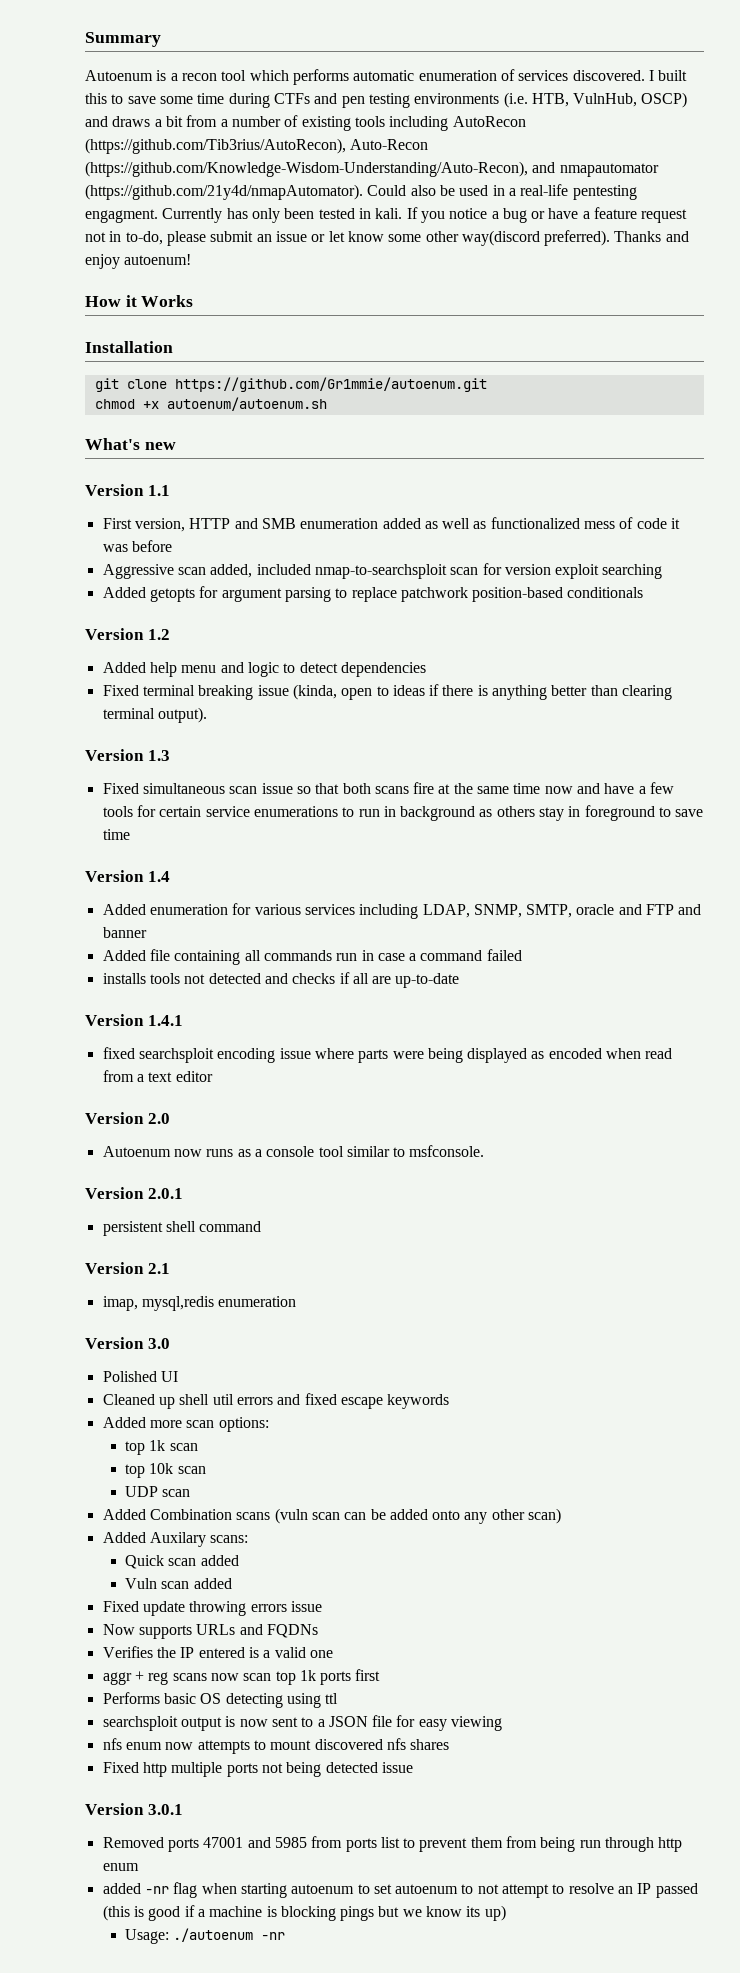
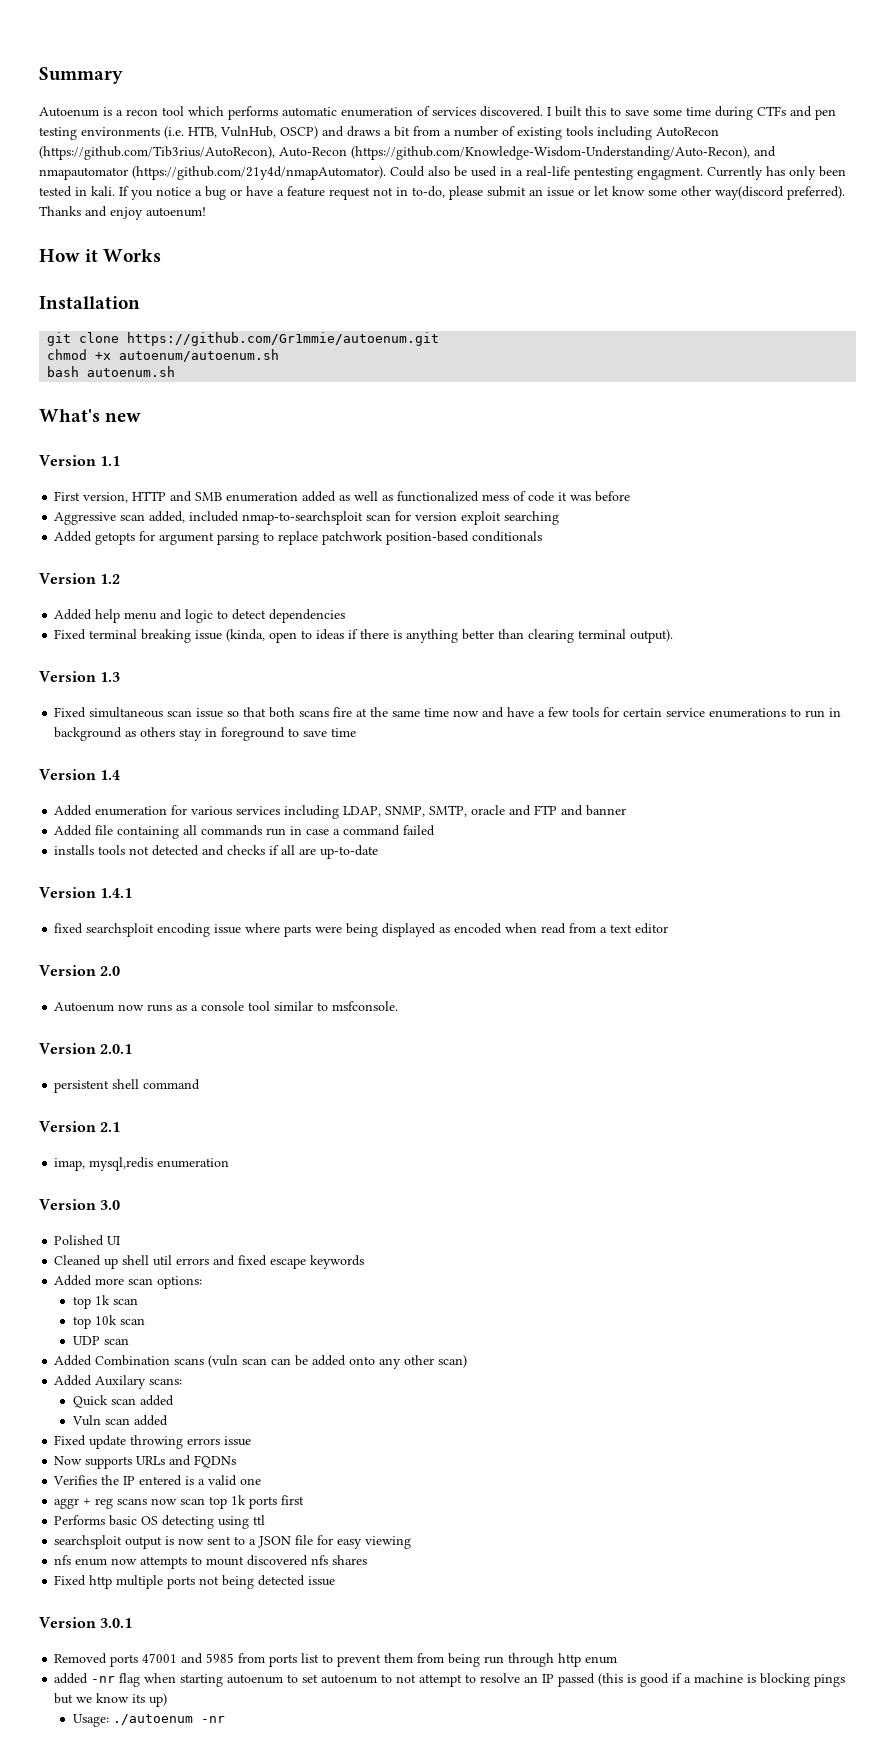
+ bash autoenum.sh

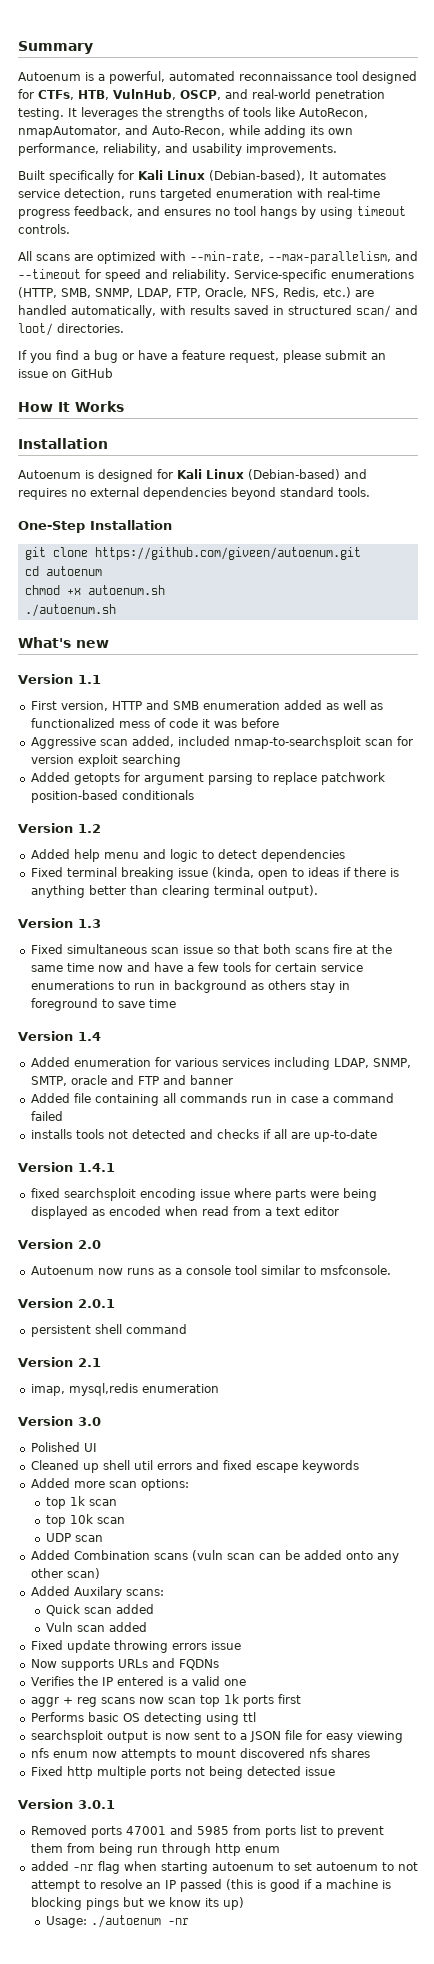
- Autoenum is a recon tool which performs automatic enumeration of services discovered. I built this to save some time during CTFs and pen testing environments (i.e. HTB, VulnHub, OSCP) and draws a bit from a number of existing tools including AutoRecon (https://github.com/Tib3rius/AutoRecon), Auto-Recon (https://github.com/Knowledge-Wisdom-Understanding/Auto-Recon), and nmapautomator (https://github.com/21y4d/nmapAutomator). Could also be used in a real-life pentesting engagment. Currently has only been tested in kali. If you notice a bug or have a feature request not in to-do, please submit an issue or let know some other way(discord preferred). Thanks and enjoy autoenum!
+ Autoenum is a powerful, automated reconnaissance tool designed for CTFs, HTB, VulnHub, OSCP, and real-world penetration testing. It leverages the strengths of tools like AutoRecon, nmapAutomator, and Auto-Recon, while adding its own performance, reliability, and usability improvements.
+ Built specifically for Kali Linux (Debian-based), It automates service detection, runs targeted enumeration with real-time progress feedback, and ensures no tool hangs by using timeout controls.
+ All scans are optimized with --min-rate, --max-parallelism, and --timeout for speed and reliability. Service-specific enumerations (HTTP, SMB, SNMP, LDAP, FTP, Oracle, NFS, Redis, etc.) are handled automatically, with results saved in structured scan/ and loot/ directories.
+ If you find a bug or have a feature request, please submit an issue on GitHub
- How it Works
+ How It Works
+ Autoenum is designed for Kali Linux (Debian-based) and requires no external dependencies beyond standard tools.
+ One-Step Installation
- git clone https://github.com/Gr1mmie/autoenum.git
+ git clone https://github.com/giveen/autoenum.git
+ cd autoenum
- chmod +x autoenum/autoenum.sh
- bash autoenum.sh
+ chmod +x autoenum.sh
+ ./autoenum.sh

